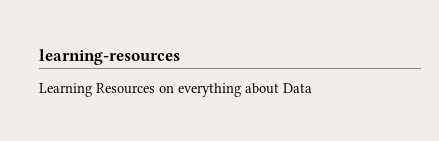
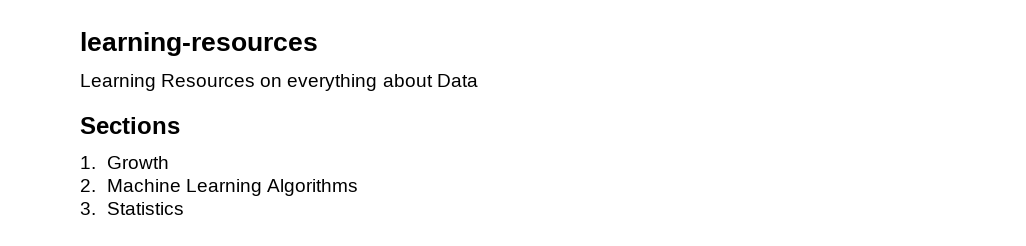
+ Sections
+ 1. Growth
+ 2. Machine Learning Algorithms
+ 3. Statistics

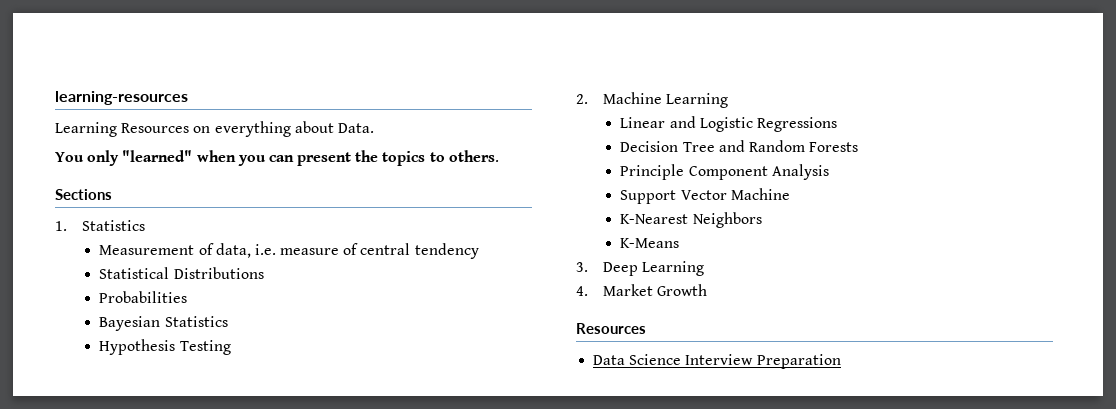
- Learning Resources on everything about Data
+ Learning Resources on everything about Data.
+ You only "learned" when you can present the topics to others.
  Sections
- 1. Growth
- 2. Machine Learning Algorithms
- 3. Statistics
+ 1. Statistics
+ Measurement of data, i.e. measure of central tendency
+ Statistical Distributions
+ Probabilities
+ Bayesian Statistics
+ Hypothesis Testing
+ 2. Machine Learning
+ Linear and Logistic Regressions
+ Decision Tree and Random Forests
+ Principle Component Analysis
+ Support Vector Machine
+ K-Nearest Neighbors
+ K-Means
+ 3. Deep Learning
+ 4. Market Growth
+ Resources
+ Data Science Interview Preparation

